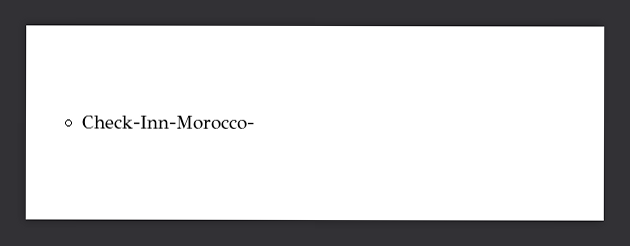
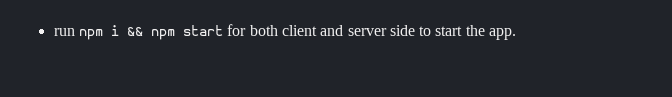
- Check-Inn-Morocco-
+ run npm i && npm start for both client and server side to start the app.

